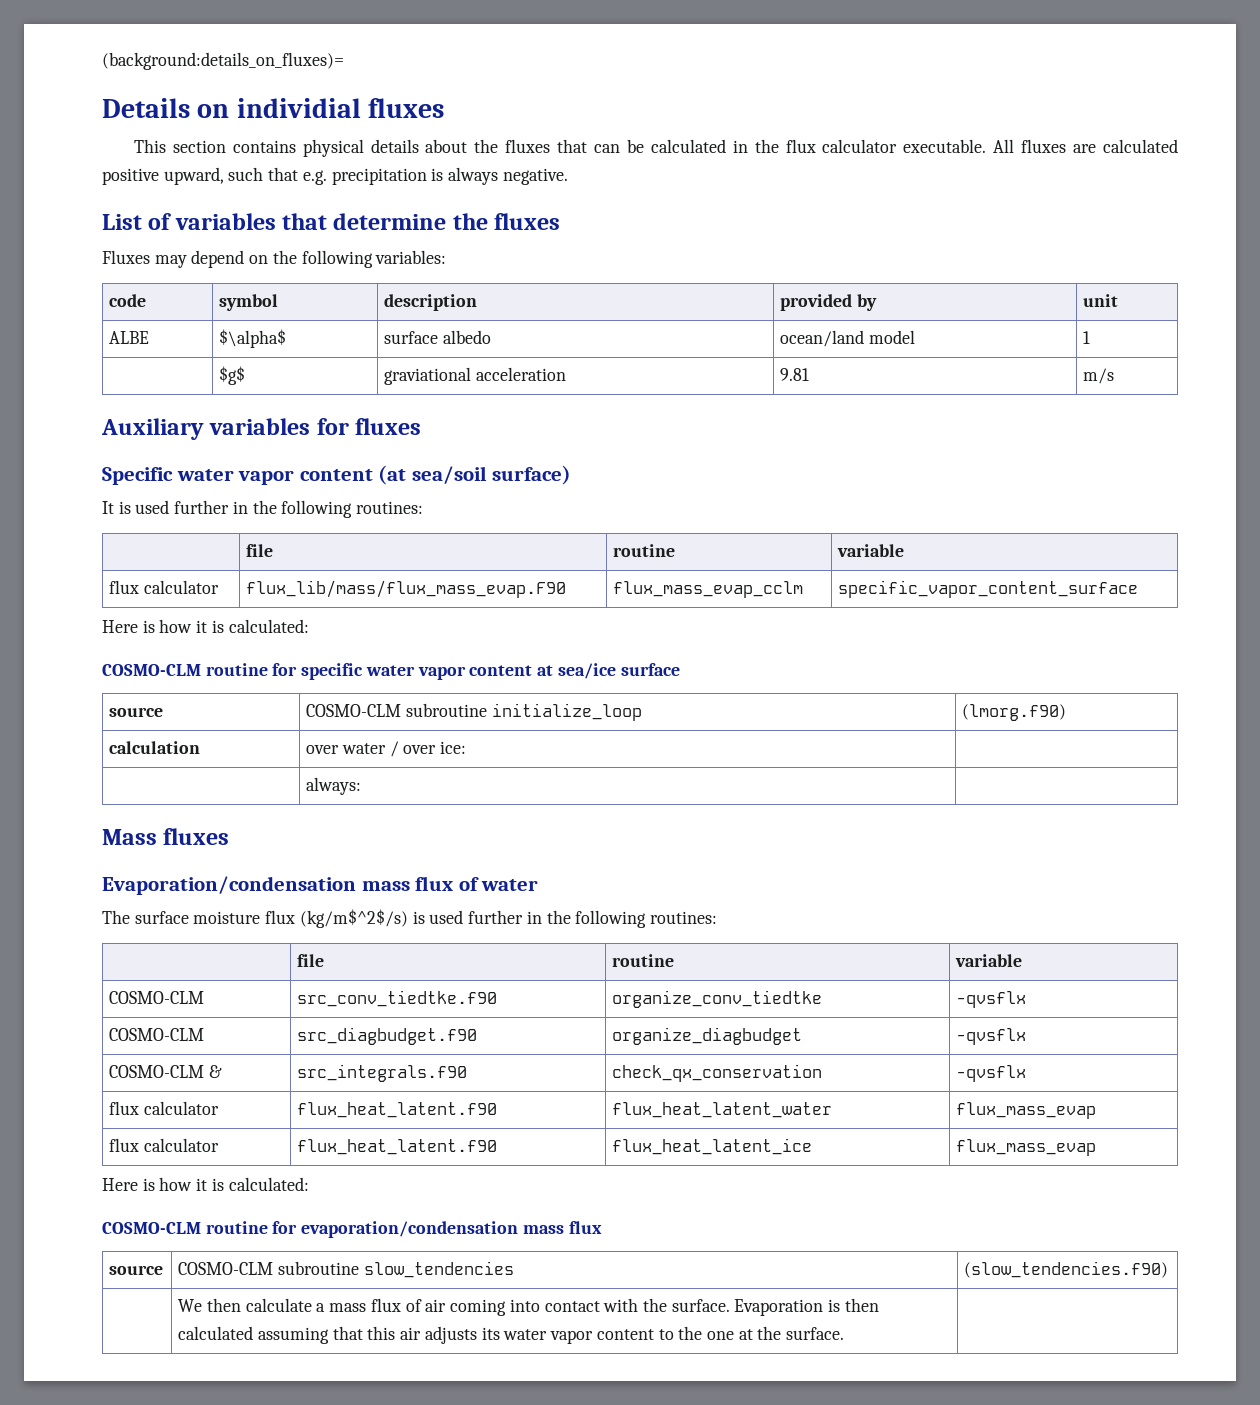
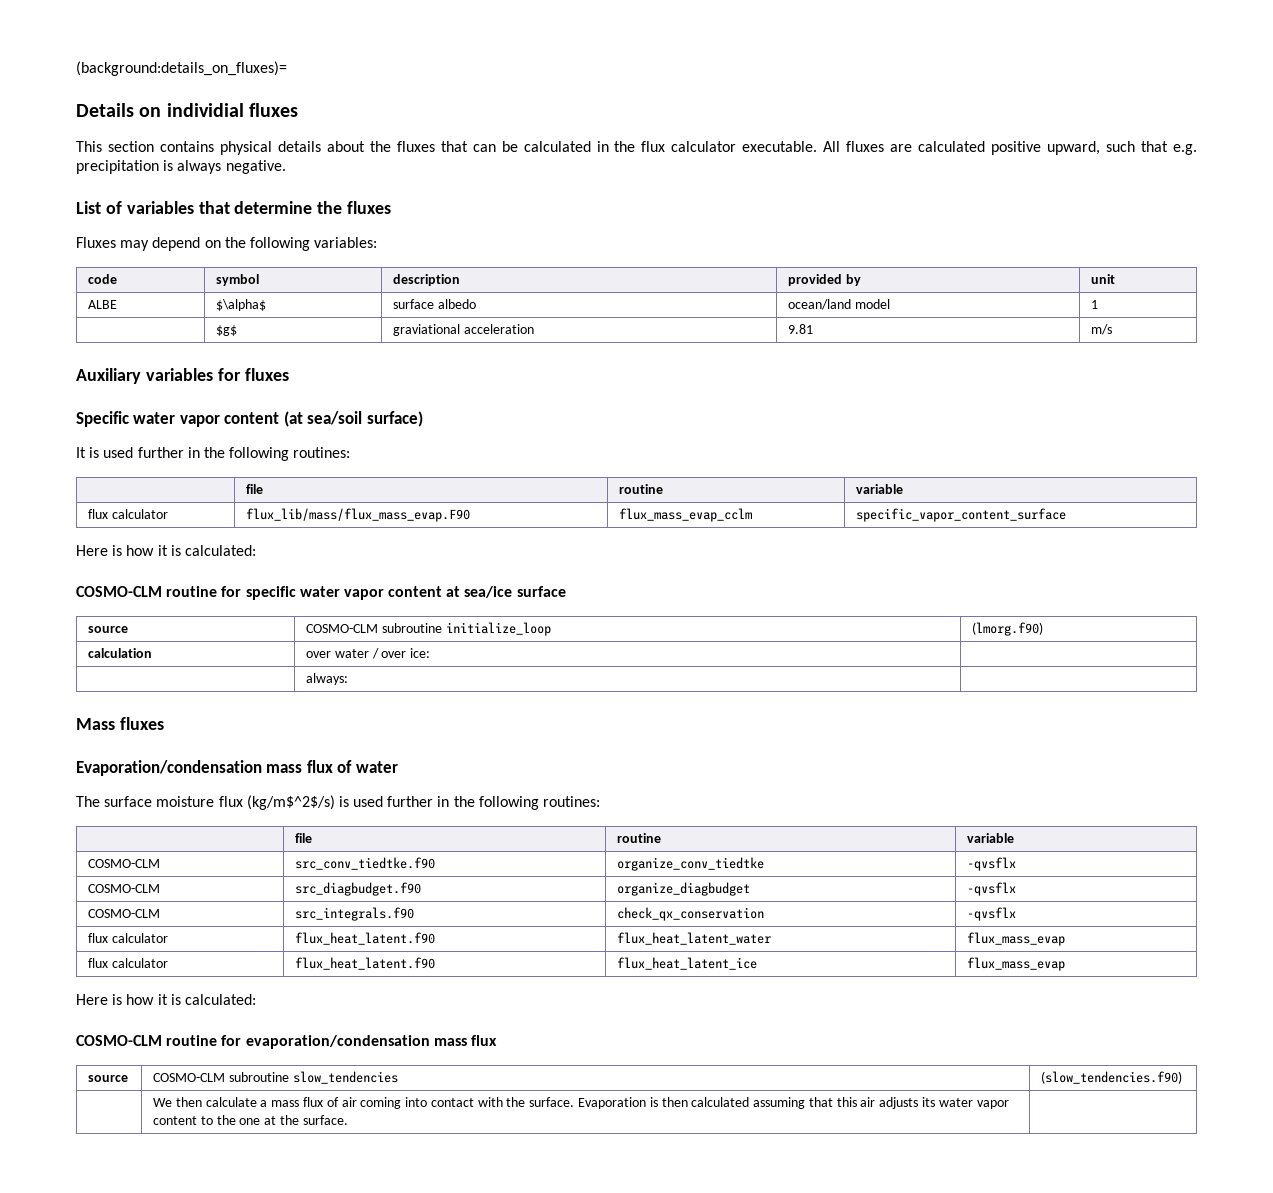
- COSMO-CLM & | src_integrals.f90 | check_qx_conservation | -qvsflx
+ COSMO-CLM | src_integrals.f90 | check_qx_conservation | -qvsflx

